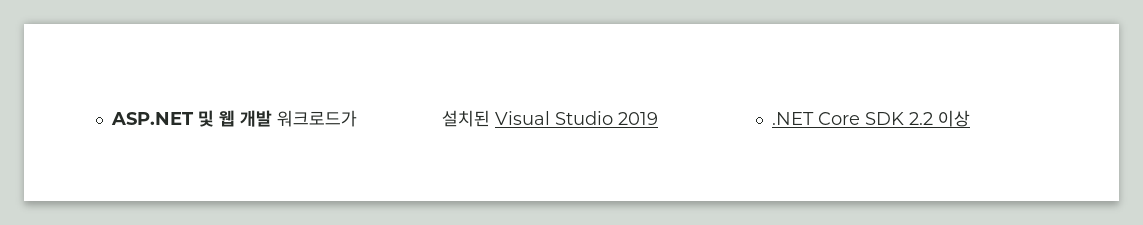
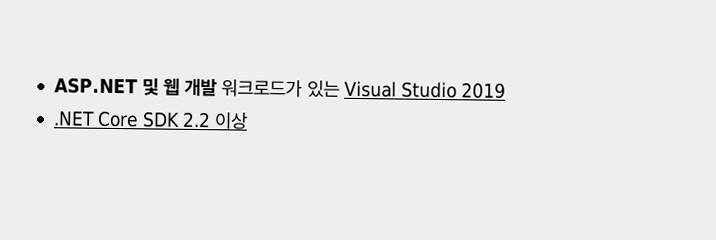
- ASP.NET 및 웹 개발 워크로드가 설치된 Visual Studio 2019
+ ASP.NET 및 웹 개발 워크로드가 있는 Visual Studio 2019

